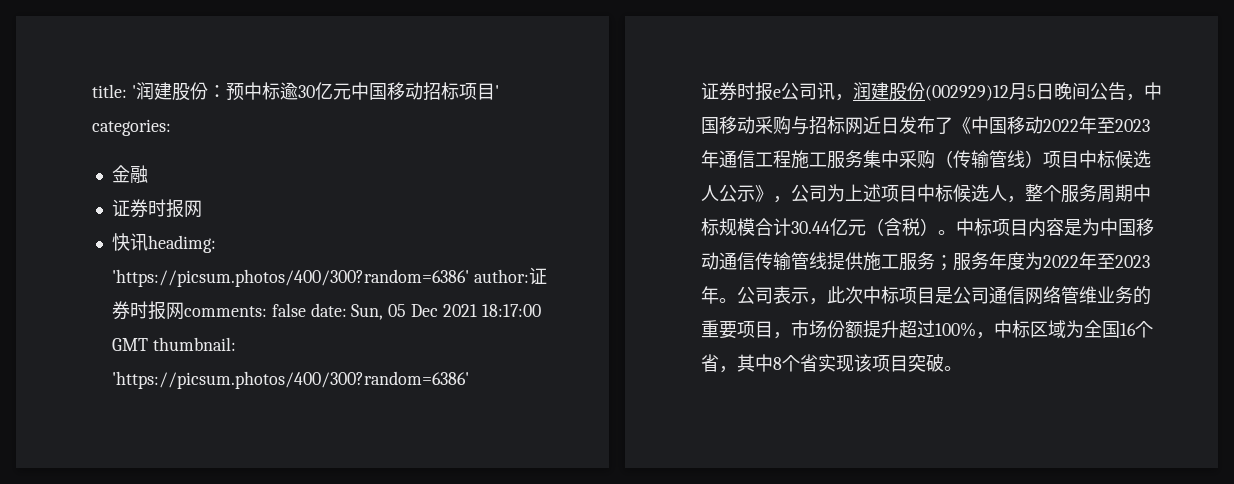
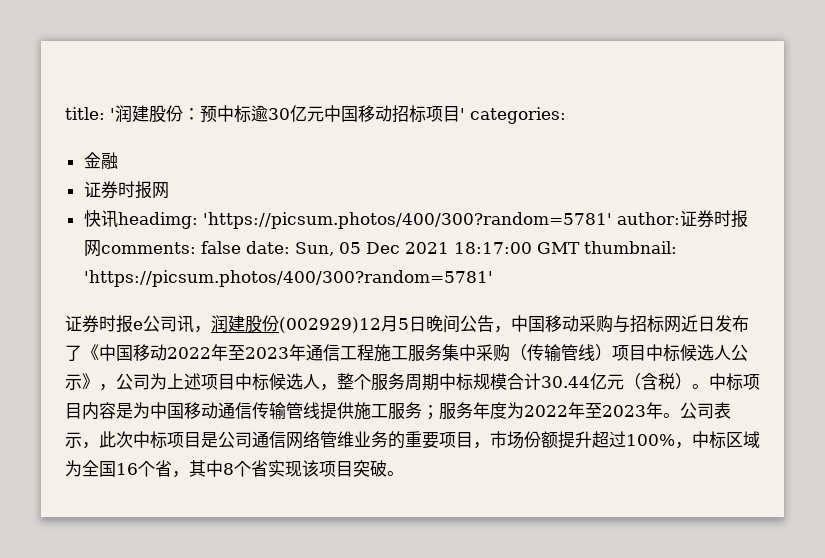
- 快讯headimg: 'https://picsum.photos/400/300?random=6386' author:证券时报网comments: false date: Sun, 05 Dec 2021 18:17:00 GMT thumbnail: 'https://picsum.photos/400/300?random=6386'
+ 快讯headimg: 'https://picsum.photos/400/300?random=5781' author:证券时报网comments: false date: Sun, 05 Dec 2021 18:17:00 GMT thumbnail: 'https://picsum.photos/400/300?random=5781'

